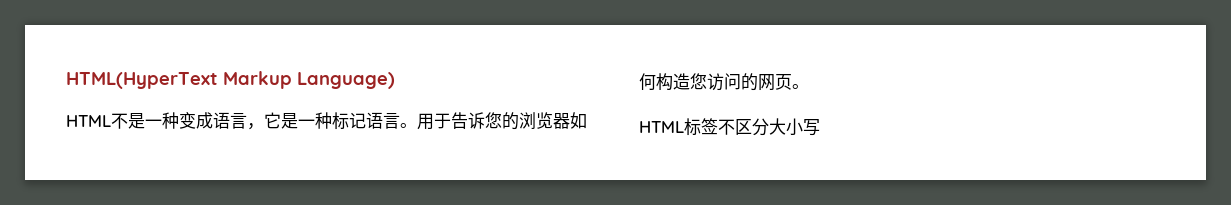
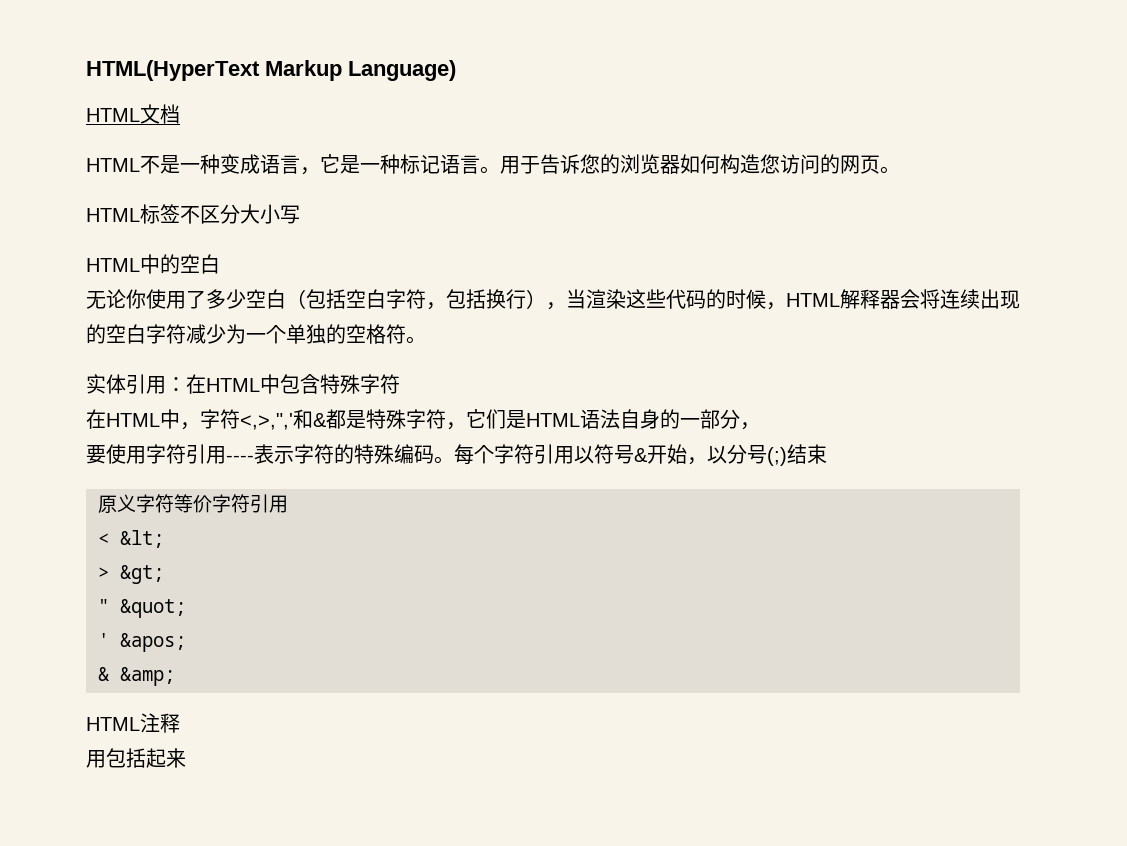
+ HTML文档
+ HTML中的空白
+ 无论你使用了多少空白（包括空白字符，包括换行），当渲染这些代码的时候，HTML解释器会将连续出现的空白字符减少为一个单独的空格符。
+ 实体引用：在HTML中包含特殊字符
+ 在HTML中，字符<,>,",'和&都是特殊字符，它们是HTML语法自身的一部分，
+ 要使用字符引用----表示字符的特殊编码。每个字符引用以符号&开始，以分号(;)结束
+ 原义字符等价字符引用
+ < &lt;
+ > &gt;
+ " &quot;
+ ' &apos;
+ & &amp;
+ HTML注释
+ 用包括起来

